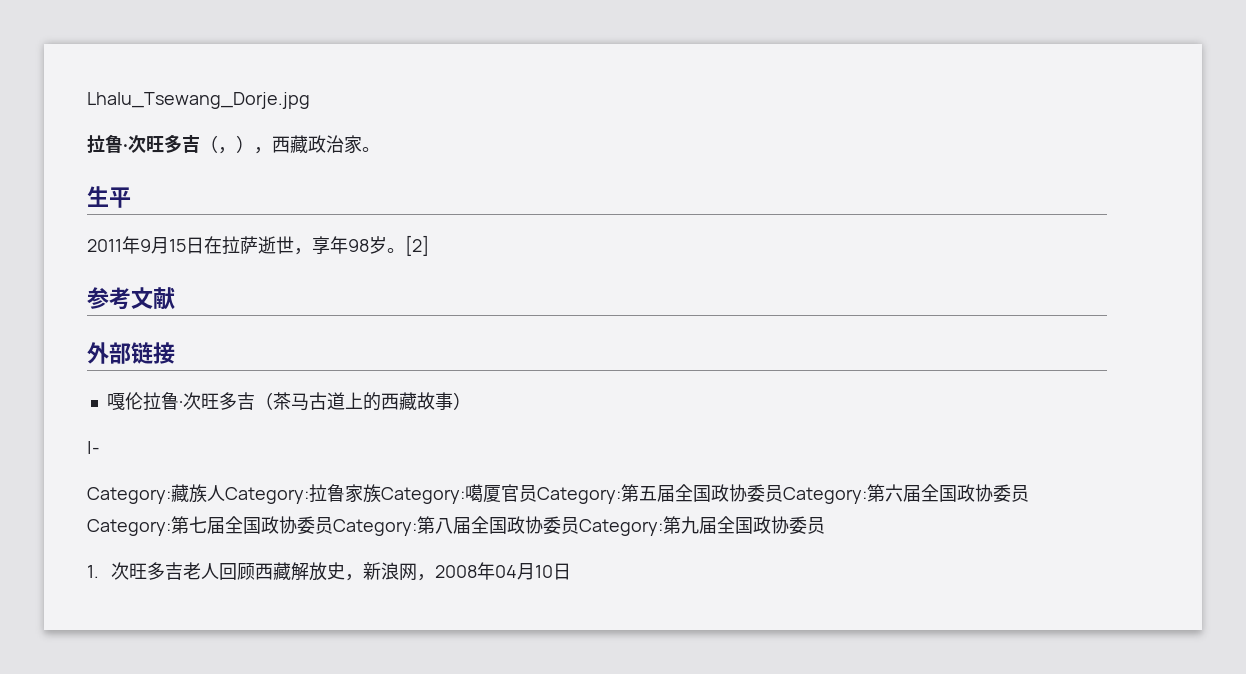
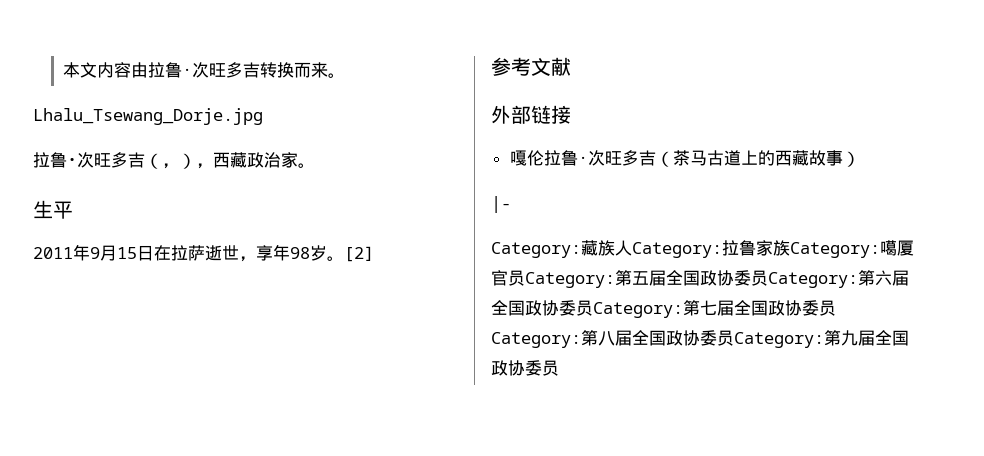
+ 本文内容由拉鲁·次旺多吉转换而来。
- 1.次旺多吉老人回顾西藏解放史，新浪网，2008年04月10日

